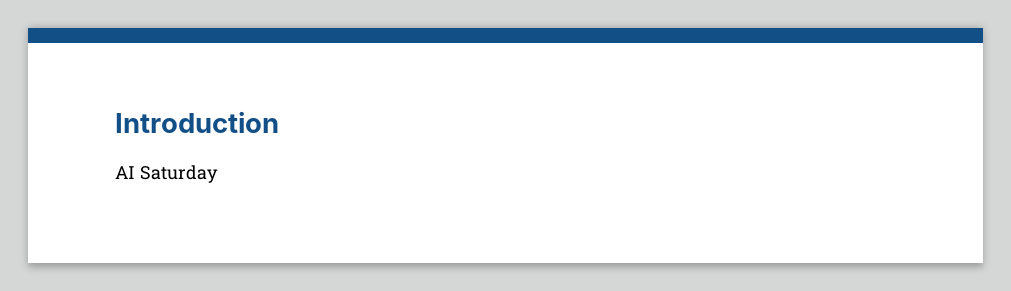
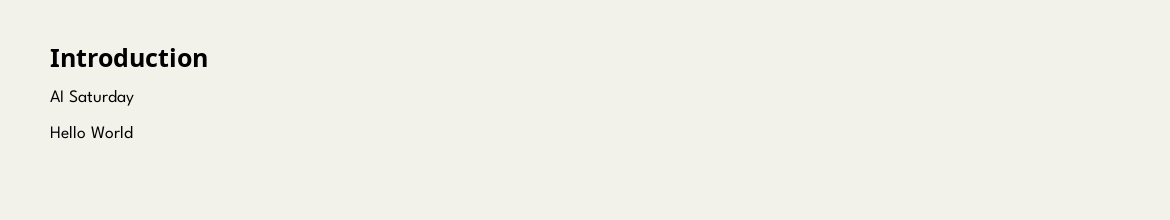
+ Hello World

